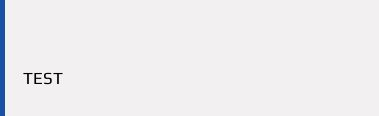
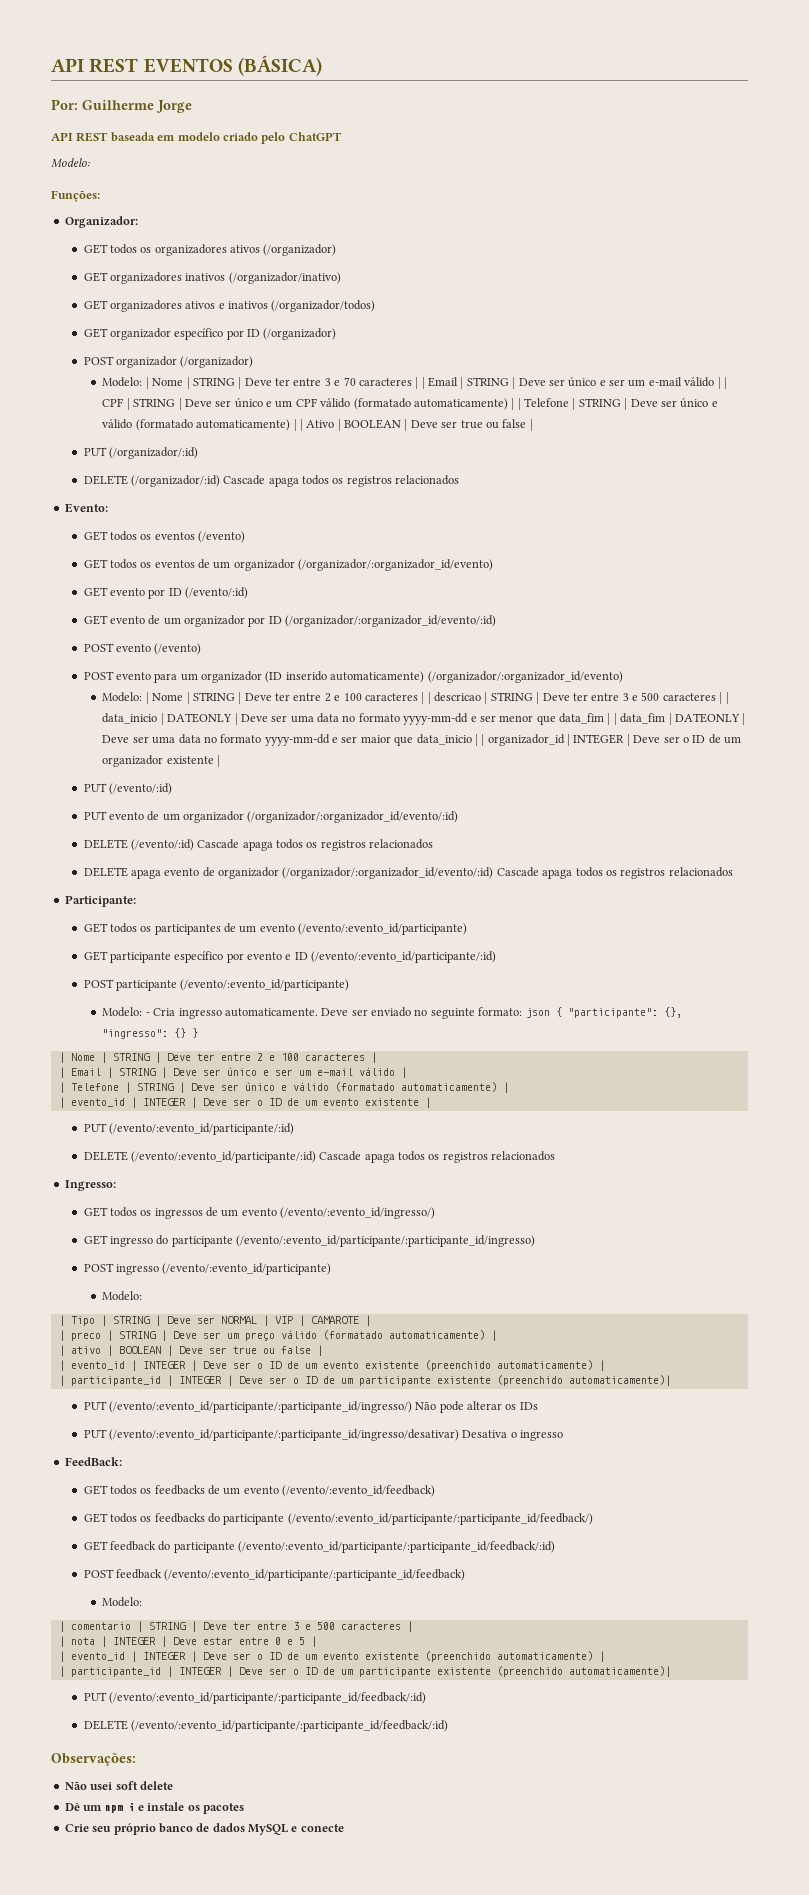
- TEST
+ API REST EVENTOS (BÁSICA)
+ Por: Guilherme Jorge
+ API REST baseada em modelo criado pelo ChatGPT
+ Modelo:
+ Funções:
+ Organizador:
+ GET todos os organizadores ativos (/organizador)
+ GET organizadores inativos (/organizador/inativo)
+ GET organizadores ativos e inativos (/organizador/todos)
+ GET organizador específico por ID (/organizador)
+ POST organizador (/organizador)
+ Modelo: | Nome | STRING | Deve ter entre 3 e 70 caracteres | | Email | STRING | Deve ser único e ser um e-mail válido | | CPF | STRING | Deve ser único e um CPF válido (formatado automaticamente) | | Telefone | STRING | Deve ser único e válido (formatado automaticamente) | | Ativo | BOOLEAN | Deve ser true ou false |
+ PUT (/organizador/:id)
+ DELETE (/organizador/:id) Cascade apaga todos os registros relacionados
+ Evento:
+ GET todos os eventos (/evento)
+ GET todos os eventos de um organizador (/organizador/:organizador_id/evento)
+ GET evento por ID (/evento/:id)
+ GET evento de um organizador por ID (/organizador/:organizador_id/evento/:id)
+ POST evento (/evento)
+ POST evento para um organizador (ID inserido automaticamente) (/organizador/:organizador_id/evento)
+ Modelo: | Nome | STRING | Deve ter entre 2 e 100 caracteres | | descricao | STRING | Deve ter entre 3 e 500 caracteres | | data_inicio | DATEONLY | Deve ser uma data no formato yyyy-mm-dd e ser menor que data_fim | | data_fim | DATEONLY | Deve ser uma data no formato yyyy-mm-dd e ser maior que data_inicio | | organizador_id | INTEGER | Deve ser o ID de um organizador existente |
+ PUT (/evento/:id)
+ PUT evento de um organizador (/organizador/:organizador_id/evento/:id)
+ DELETE (/evento/:id) Cascade apaga todos os registros relacionados
+ DELETE apaga evento de organizador (/organizador/:organizador_id/evento/:id) Cascade apaga todos os registros relacionados
+ Participante:
+ GET todos os participantes de um evento (/evento/:evento_id/participante)
+ GET participante específico por evento e ID (/evento/:evento_id/participante/:id)
+ POST participante (/evento/:evento_id/participante)
+ Modelo: - Cria ingresso automaticamente. Deve ser enviado no seguinte formato: json { "participante": {}, "ingresso": {} }
+ | Nome | STRING | Deve ter entre 2 e 100 caracteres |
+ | Email | STRING | Deve ser único e ser um e-mail válido |
+ | Telefone | STRING | Deve ser único e válido (formatado automaticamente) |
+ | evento_id | INTEGER | Deve ser o ID de um evento existente |
+ PUT (/evento/:evento_id/participante/:id)
+ DELETE (/evento/:evento_id/participante/:id) Cascade apaga todos os registros relacionados
+ Ingresso:
+ GET todos os ingressos de um evento (/evento/:evento_id/ingresso/)
+ GET ingresso do participante (/evento/:evento_id/participante/:participante_id/ingresso)
+ POST ingresso (/evento/:evento_id/participante)
+ Modelo:
+ | Tipo | STRING | Deve ser NORMAL | VIP | CAMAROTE |
+ | preco | STRING | Deve ser um preço válido (formatado automaticamente) |
+ | ativo | BOOLEAN | Deve ser true ou false |
+ | evento_id | INTEGER | Deve ser o ID de um evento existente (preenchido automaticamente) |
+ | participante_id | INTEGER | Deve ser o ID de um participante existente (preenchido automaticamente)|
+ PUT (/evento/:evento_id/participante/:participante_id/ingresso/) Não pode alterar os IDs
+ PUT (/evento/:evento_id/participante/:participante_id/ingresso/desativar) Desativa o ingresso
+ FeedBack:
+ GET todos os feedbacks de um evento (/evento/:evento_id/feedback)
+ GET todos os feedbacks do participante (/evento/:evento_id/participante/:participante_id/feedback/)
+ GET feedback do participante (/evento/:evento_id/participante/:participante_id/feedback/:id)
+ POST feedback (/evento/:evento_id/participante/:participante_id/feedback)
+ Modelo:
+ | comentario | STRING | Deve ter entre 3 e 500 caracteres |
+ | nota | INTEGER | Deve estar entre 0 e 5 |
+ | evento_id | INTEGER | Deve ser o ID de um evento existente (preenchido automaticamente) |
+ | participante_id | INTEGER | Deve ser o ID de um participante existente (preenchido automaticamente)|
+ PUT (/evento/:evento_id/participante/:participante_id/feedback/:id)
+ DELETE (/evento/:evento_id/participante/:participante_id/feedback/:id)
+ Observações:
+ Não usei soft delete
+ Dê um npm i e instale os pacotes
+ Crie seu próprio banco de dados MySQL e conecte

